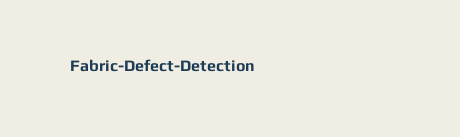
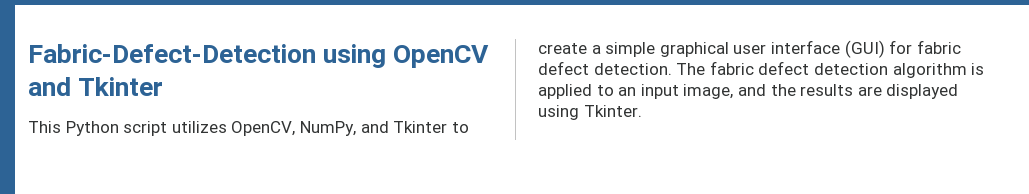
- Fabric-Defect-Detection
+ Fabric-Defect-Detection using OpenCV and Tkinter
+ This Python script utilizes OpenCV, NumPy, and Tkinter to create a simple graphical user interface (GUI) for fabric defect detection. The fabric defect detection algorithm is applied to an input image, and the results are displayed using Tkinter.

